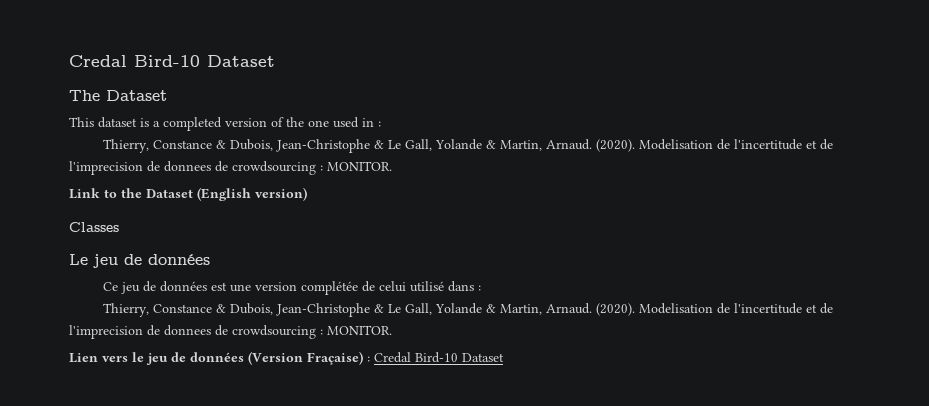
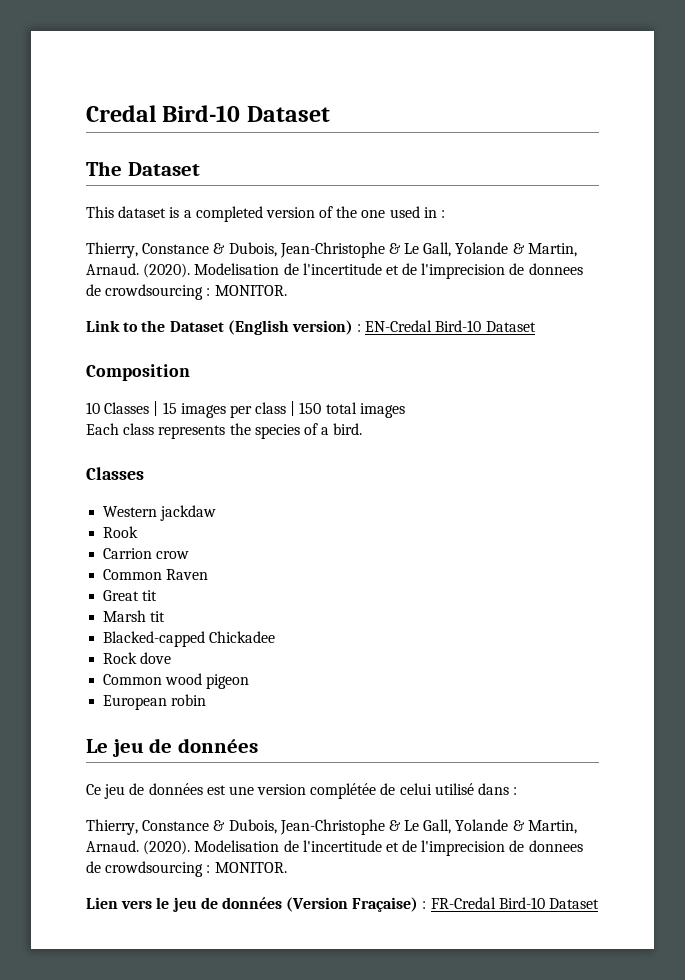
- Link to the Dataset (English version)
+ Link to the Dataset (English version) : EN-Credal Bird-10 Dataset
+ Composition
+ 10 Classes | 15 images per class | 150 total images
+ Each class represents the species of a bird.
  Classes
+ Western jackdaw
+ Rook
+ Carrion crow
+ Common Raven
+ Great tit
+ Marsh tit
+ Blacked-capped Chickadee
+ Rock dove
+ Common wood pigeon
+ European robin
- Lien vers le jeu de données (Version Fraçaise) : Credal Bird-10 Dataset
+ Lien vers le jeu de données (Version Fraçaise) : FR-Credal Bird-10 Dataset

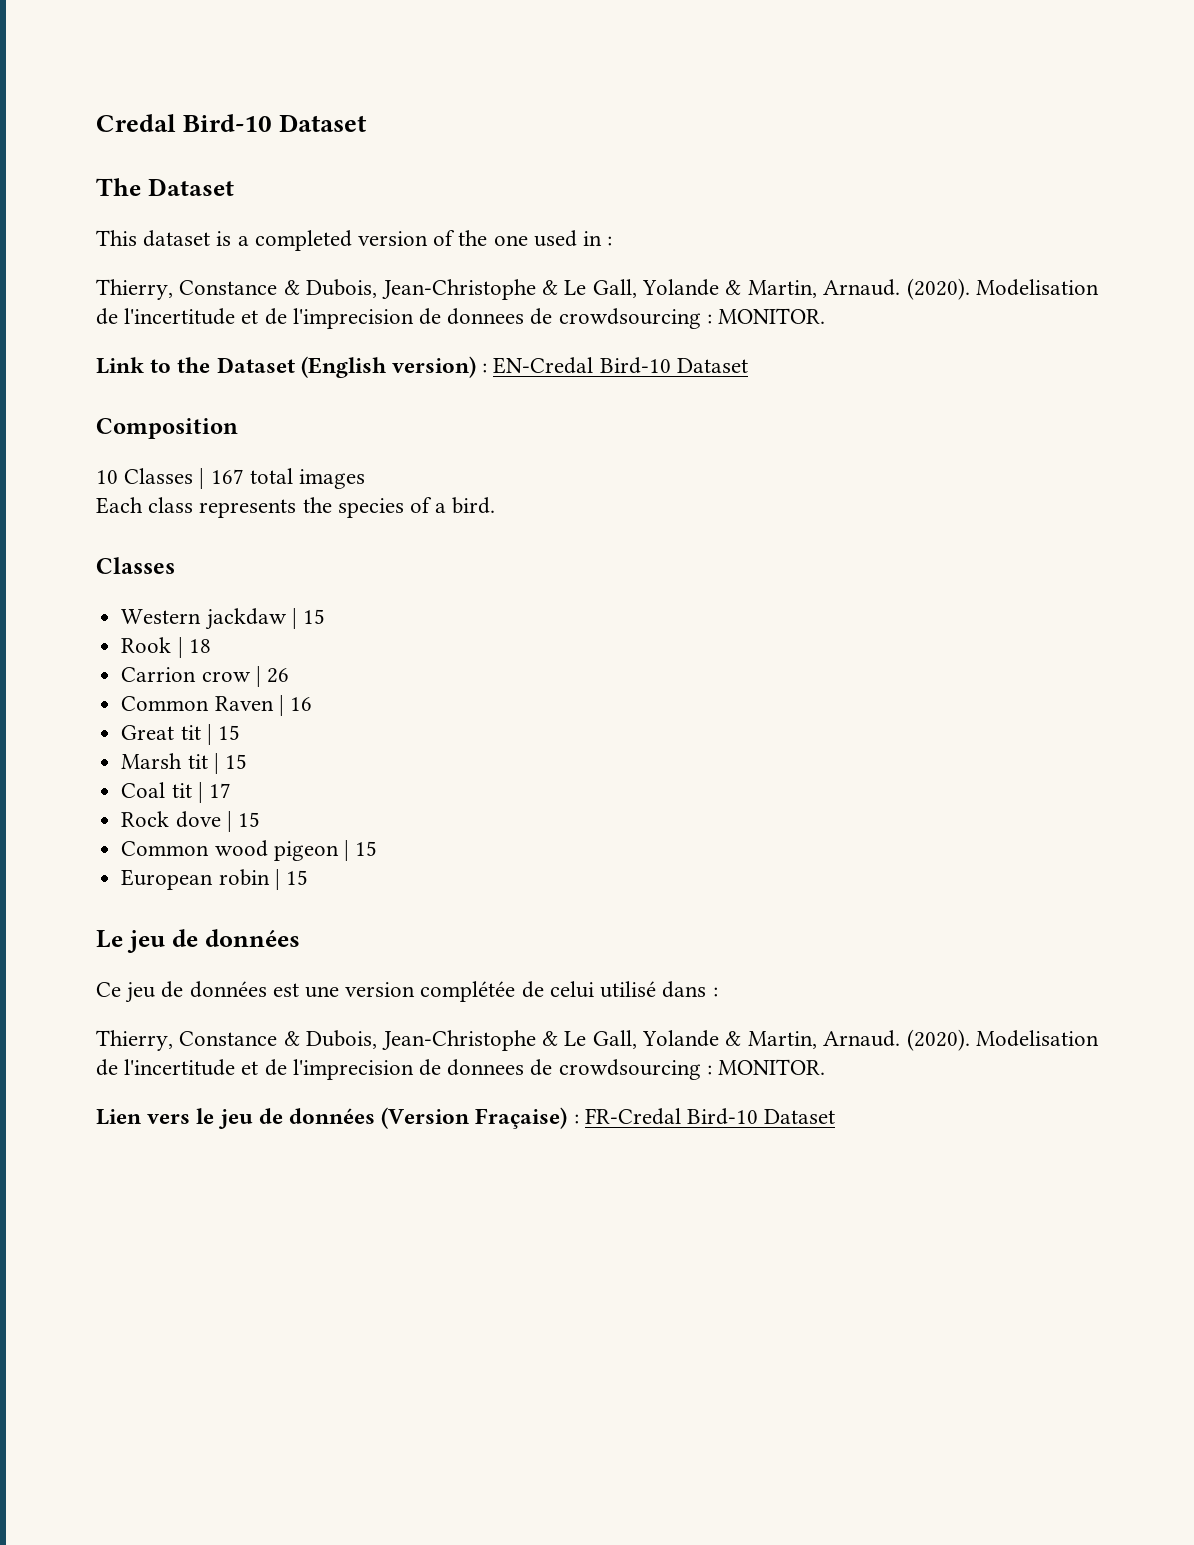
- 10 Classes | 15 images per class | 150 total images
+ 10 Classes | 167 total images
- Western jackdaw
+ Western jackdaw | 15
- Rook
+ Rook | 18
- Carrion crow
+ Carrion crow | 26
- Common Raven
+ Common Raven | 16
- Great tit
+ Great tit | 15
- Marsh tit
- Blacked-capped Chickadee
+ Marsh tit | 15
+ Coal tit | 17
- Rock dove
+ Rock dove | 15
- Common wood pigeon
+ Common wood pigeon | 15
- European robin
+ European robin | 15

